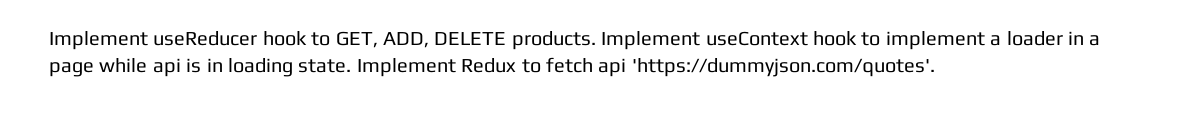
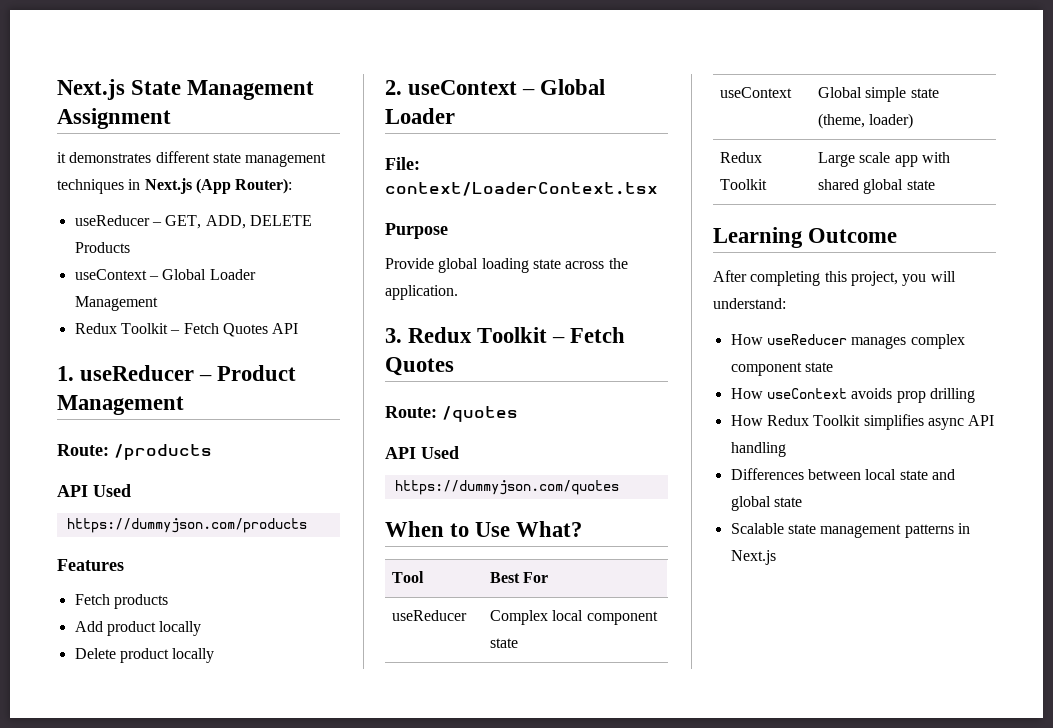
- Implement useReducer hook to GET, ADD, DELETE products. Implement useContext hook to implement a loader in a page while api is in loading state. Implement Redux to fetch api 'https://dummyjson.com/quotes'.
+ Next.js State Management Assignment
+ it demonstrates different state management techniques in Next.js (App Router):
+ useReducer – GET, ADD, DELETE Products
+ useContext – Global Loader Management
+ Redux Toolkit – Fetch Quotes API
+ 1. useReducer – Product Management
+ Route: /products
+ API Used
+ https://dummyjson.com/products
+ Features
+ Fetch products
+ Add product locally
+ Delete product locally
+ 2. useContext – Global Loader
+ File: context/LoaderContext.tsx
+ Purpose
+ Provide global loading state across the application.
+ 3. Redux Toolkit – Fetch Quotes
+ Route: /quotes
+ API Used
+ https://dummyjson.com/quotes
+ When to Use What?
+ Tool | Best For
+ useReducer | Complex local component state
+ useContext | Global simple state (theme, loader)
+ Redux Toolkit | Large scale app with shared global state
+ Learning Outcome
+ After completing this project, you will understand:
+ How useReducer manages complex component state
+ How useContext avoids prop drilling
+ How Redux Toolkit simplifies async API handling
+ Differences between local state and global state
+ Scalable state management patterns in Next.js

